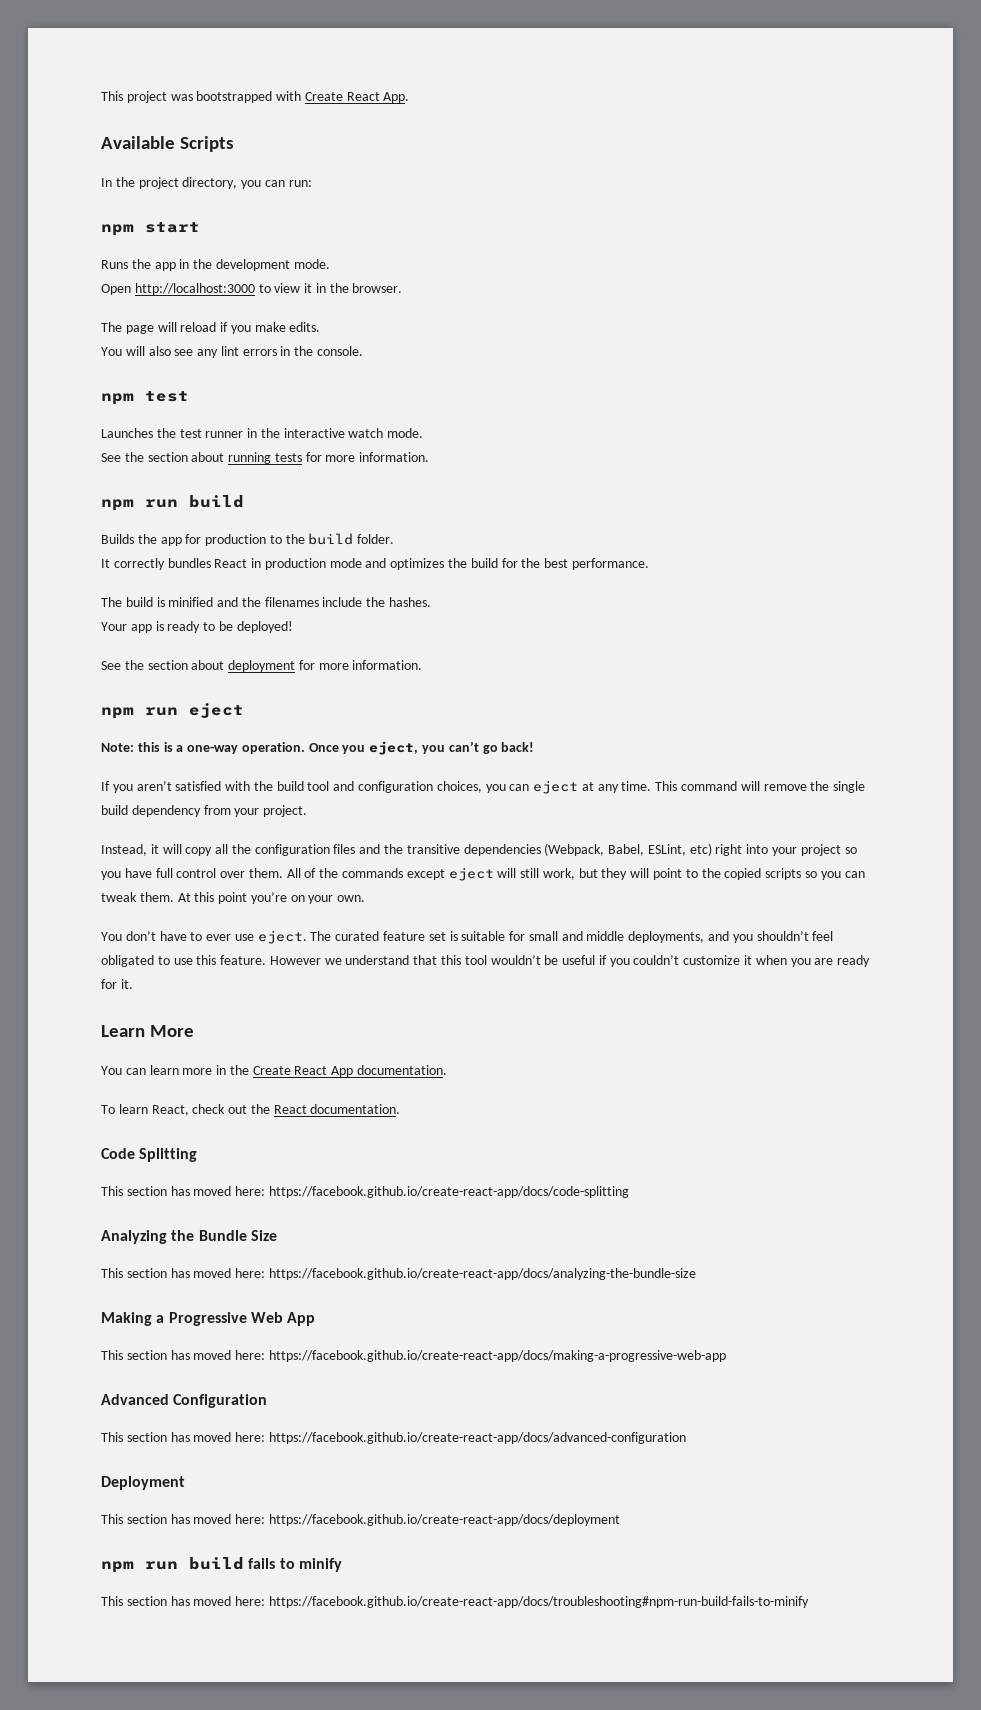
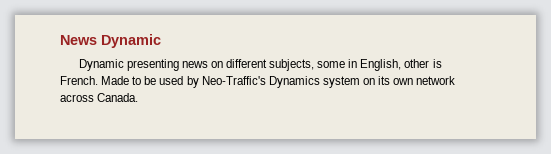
- This project was bootstrapped with Create React App.
- Available Scripts
- In the project directory, you can run:
- npm start
- Runs the app in the development mode.
- Open http://localhost:3000 to view it in the browser.
- The page will reload if you make edits.
- You will also see any lint errors in the console.
- npm test
- Launches the test runner in the interactive watch mode.
- See the section about running tests for more information.
- npm run build
- Builds the app for production to the build folder.
- It correctly bundles React in production mode and optimizes the build for the best performance.
- The build is minified and the filenames include the hashes.
- Your app is ready to be deployed!
- See the section about deployment for more information.
- npm run eject
- Note: this is a one-way operation. Once you eject, you can’t go back!
- If you aren’t satisfied with the build tool and configuration choices, you can eject at any time. This command will remove the single build dependency from your project.
- Instead, it will copy all the configuration files and the transitive dependencies (Webpack, Babel, ESLint, etc) right into your project so you have full control over them. All of the commands except eject will still work, but they will point to the copied scripts so you can tweak them. At this point you’re on your own.
- You don’t have to ever use eject. The curated feature set is suitable for small and middle deployments, and you shouldn’t feel obligated to use this feature. However we understand that this tool wouldn’t be useful if you couldn’t customize it when you are ready for it.
- Learn More
- You can learn more in the Create React App documentation.
- To learn React, check out the React documentation.
- Code Splitting
- This section has moved here: https://facebook.github.io/create-react-app/docs/code-splitting
- Analyzing the Bundle Size
- This section has moved here: https://facebook.github.io/create-react-app/docs/analyzing-the-bundle-size
- Making a Progressive Web App
- This section has moved here: https://facebook.github.io/create-react-app/docs/making-a-progressive-web-app
- Advanced Configuration
- This section has moved here: https://facebook.github.io/create-react-app/docs/advanced-configuration
- Deployment
- This section has moved here: https://facebook.github.io/create-react-app/docs/deployment
- npm run build fails to minify
- This section has moved here: https://facebook.github.io/create-react-app/docs/troubleshooting#npm-run-build-fails-to-minify
+ News Dynamic
+ Dynamic presenting news on different subjects, some in English, other is French. Made to be used by Neo-Traffic's Dynamics system on its own network across Canada.

